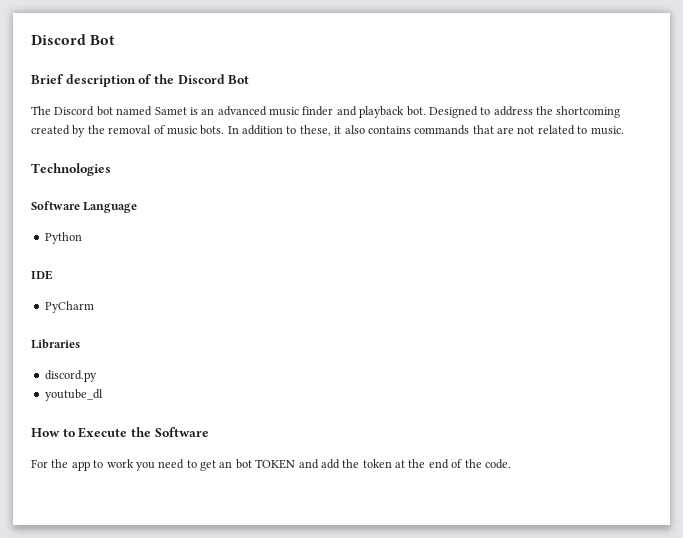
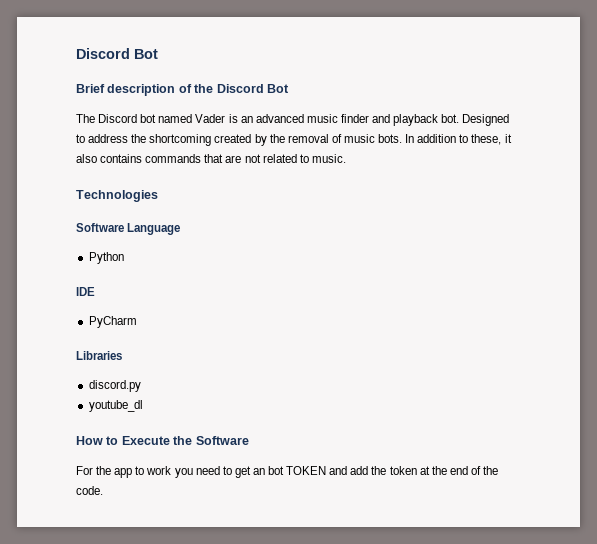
- The Discord bot named Samet is an advanced music finder and playback bot.
+ The Discord bot named Vader is an advanced music finder and playback bot.

